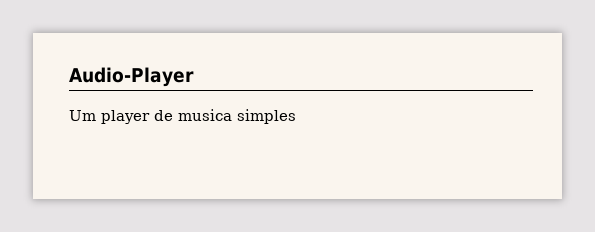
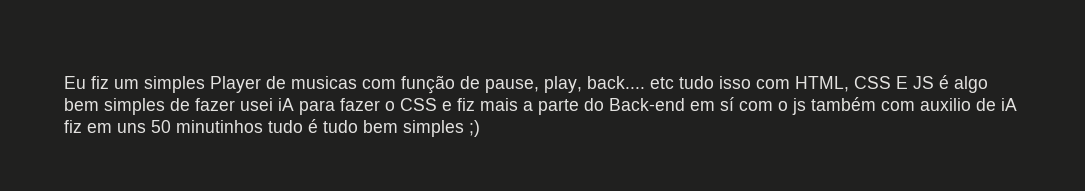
- Audio-Player
- Um player de musica simples
+ Eu fiz um simples Player de musicas com função de pause, play, back.... etc tudo isso com HTML, CSS E JS é algo bem simples de fazer usei iA para fazer o CSS e fiz mais a parte do Back-end em sí com o js também com auxilio de iA fiz em uns 50 minutinhos tudo é tudo bem simples ;)

